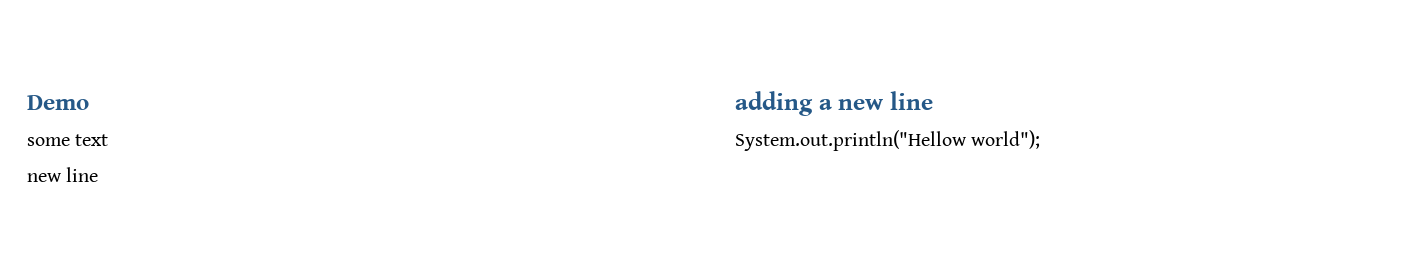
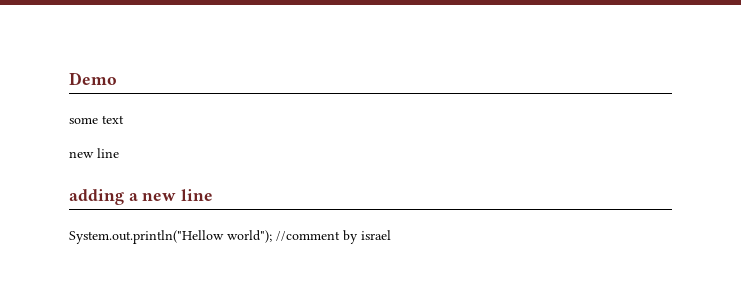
- System.out.println("Hellow world");
+ System.out.println("Hellow world"); //comment by israel

